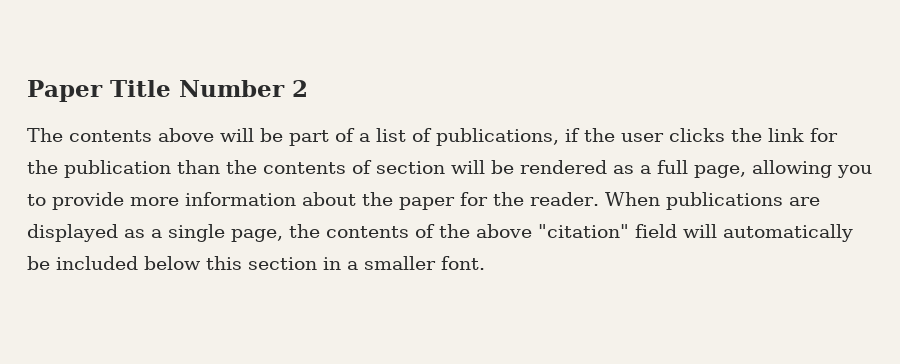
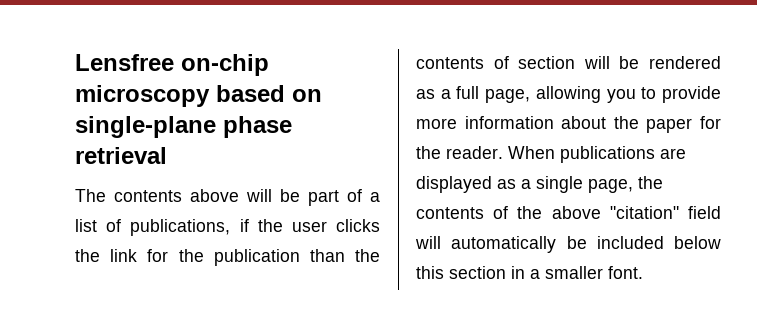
- Paper Title Number 2
+ Lensfree on-chip microscopy based on single-plane phase retrieval

